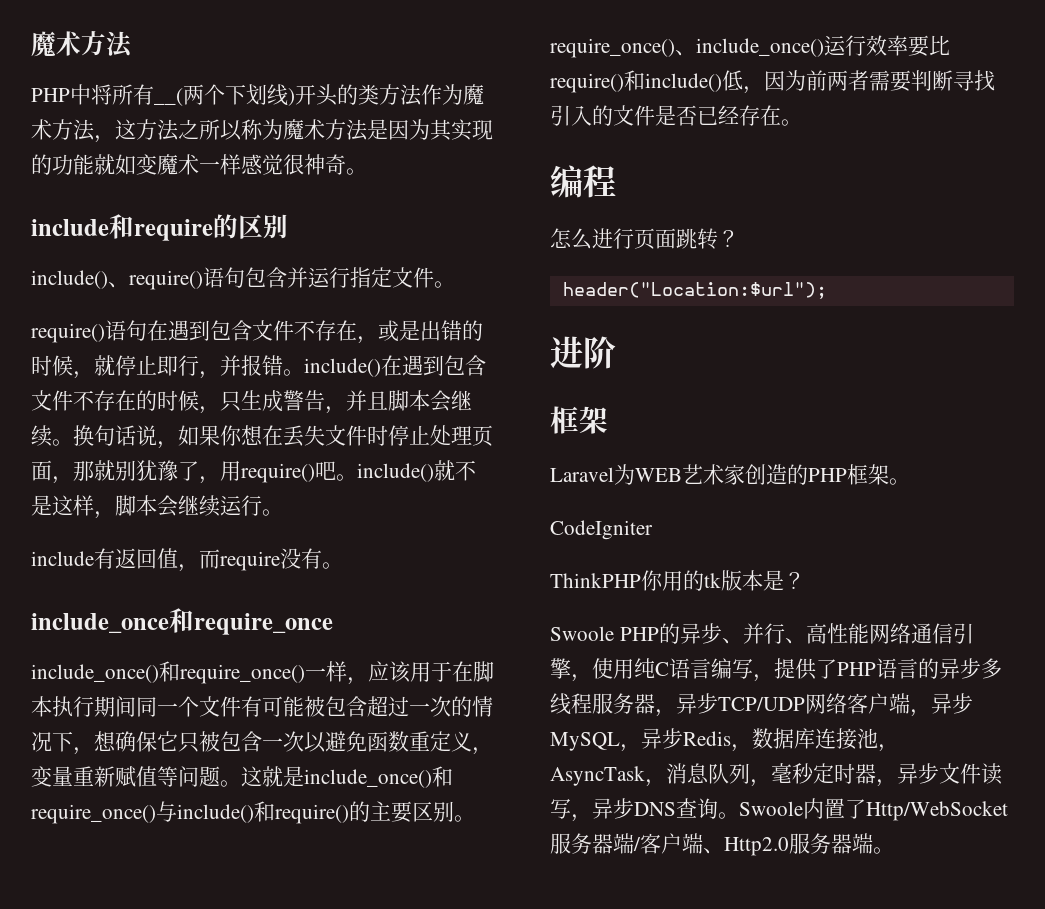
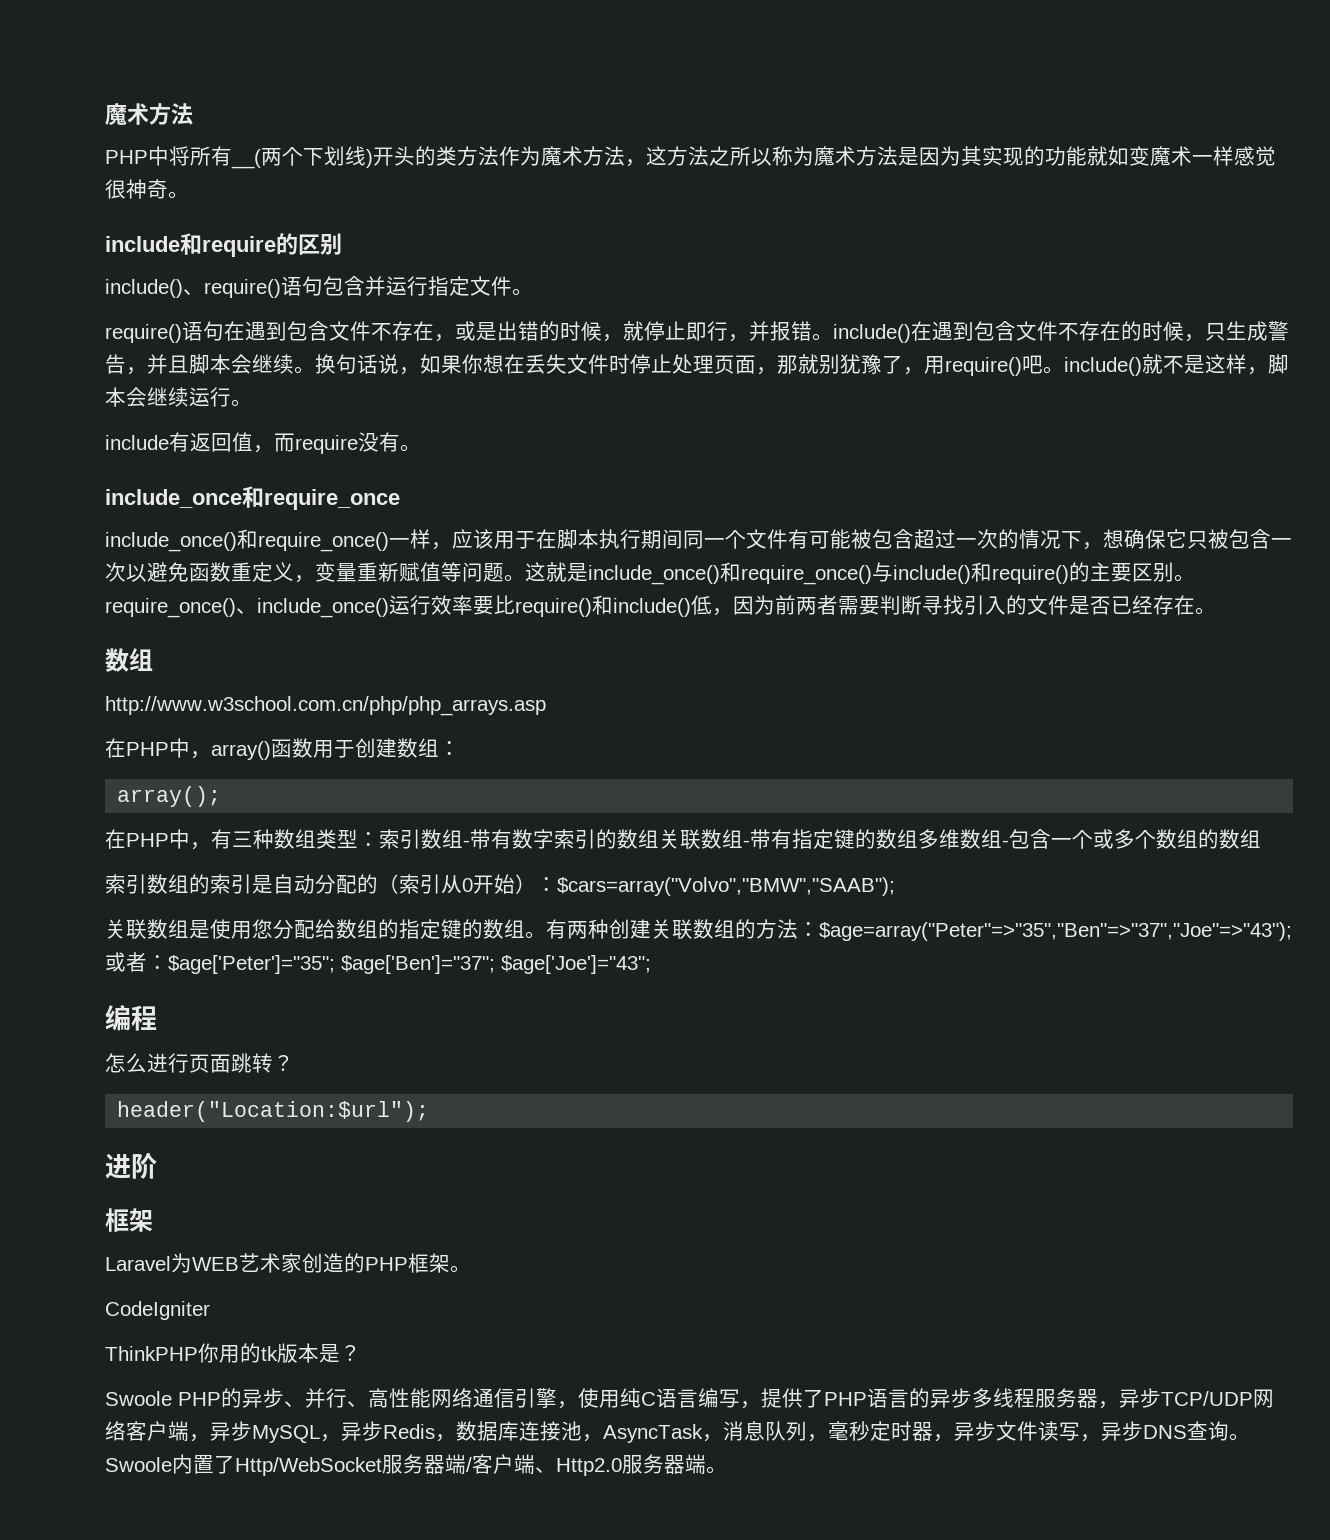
  这就是include_once()和require_once()与include()和require()的主要区别。require_once()、include_once()运行效率要比require()和include()低，因为前两者需要判断寻找引入的文件是否已经存在。
+ 数组
+ http://www.w3school.com.cn/php/php_arrays.asp
+ 在PHP中，array()函数用于创建数组：
+ array();
+ 在PHP中，有三种数组类型：索引数组-带有数字索引的数组关联数组-带有指定键的数组多维数组-包含一个或多个数组的数组
+ 索引数组的索引是自动分配的（索引从0开始）：$cars=array("Volvo","BMW","SAAB");
+ 关联数组是使用您分配给数组的指定键的数组。有两种创建关联数组的方法：$age=array("Peter"=>"35","Ben"=>"37","Joe"=>"43");或者：$age['Peter']="35"; $age['Ben']="37"; $age['Joe']="43";

